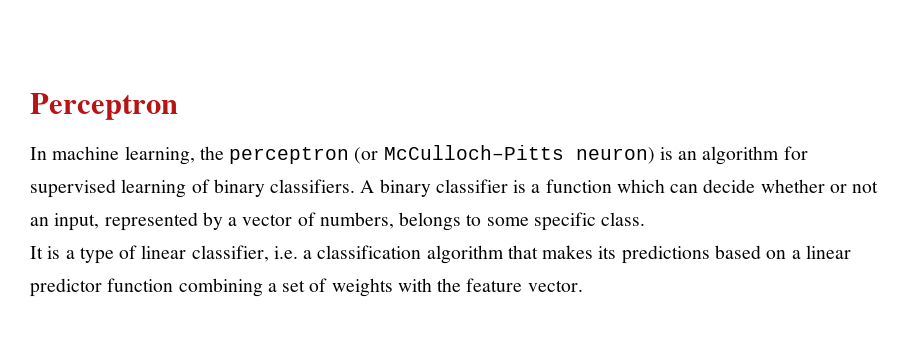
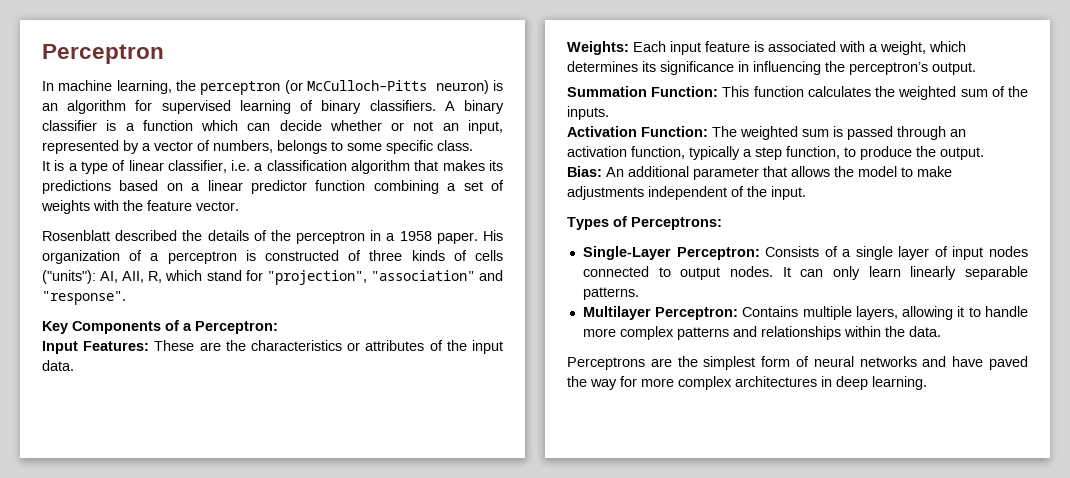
+ Rosenblatt described the details of the perceptron in a 1958 paper. His organization of a perceptron is constructed of three kinds of cells ("units"): AI, AII, R, which stand for "projection", "association" and "response".
+ Key Components of a Perceptron:
+ Input Features: These are the characteristics or attributes of the input data.
+ Weights: Each input feature is associated with a weight, which determines its significance in influencing the perceptron’s output.
+ Summation Function: This function calculates the weighted sum of the inputs.
+ Activation Function: The weighted sum is passed through an activation function, typically a step function, to produce the output.
+ Bias: An additional parameter that allows the model to make adjustments independent of the input.
+ Types of Perceptrons:
+ Single-Layer Perceptron: Consists of a single layer of input nodes connected to output nodes. It can only learn linearly separable patterns.
+ Multilayer Perceptron: Contains multiple layers, allowing it to handle more complex patterns and relationships within the data.
+ Perceptrons are the simplest form of neural networks and have paved the way for more complex architectures in deep learning.

